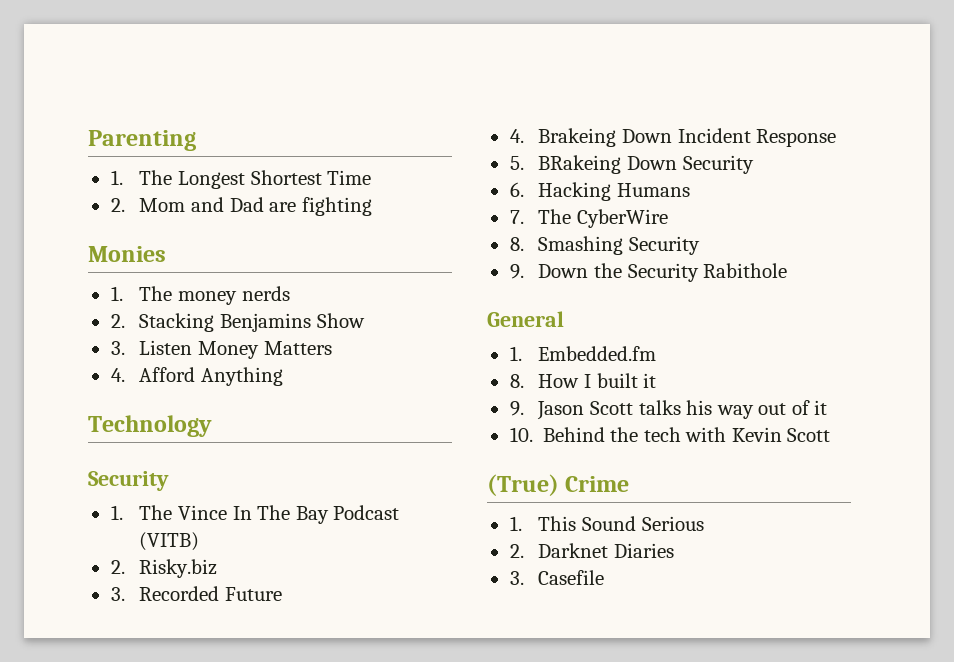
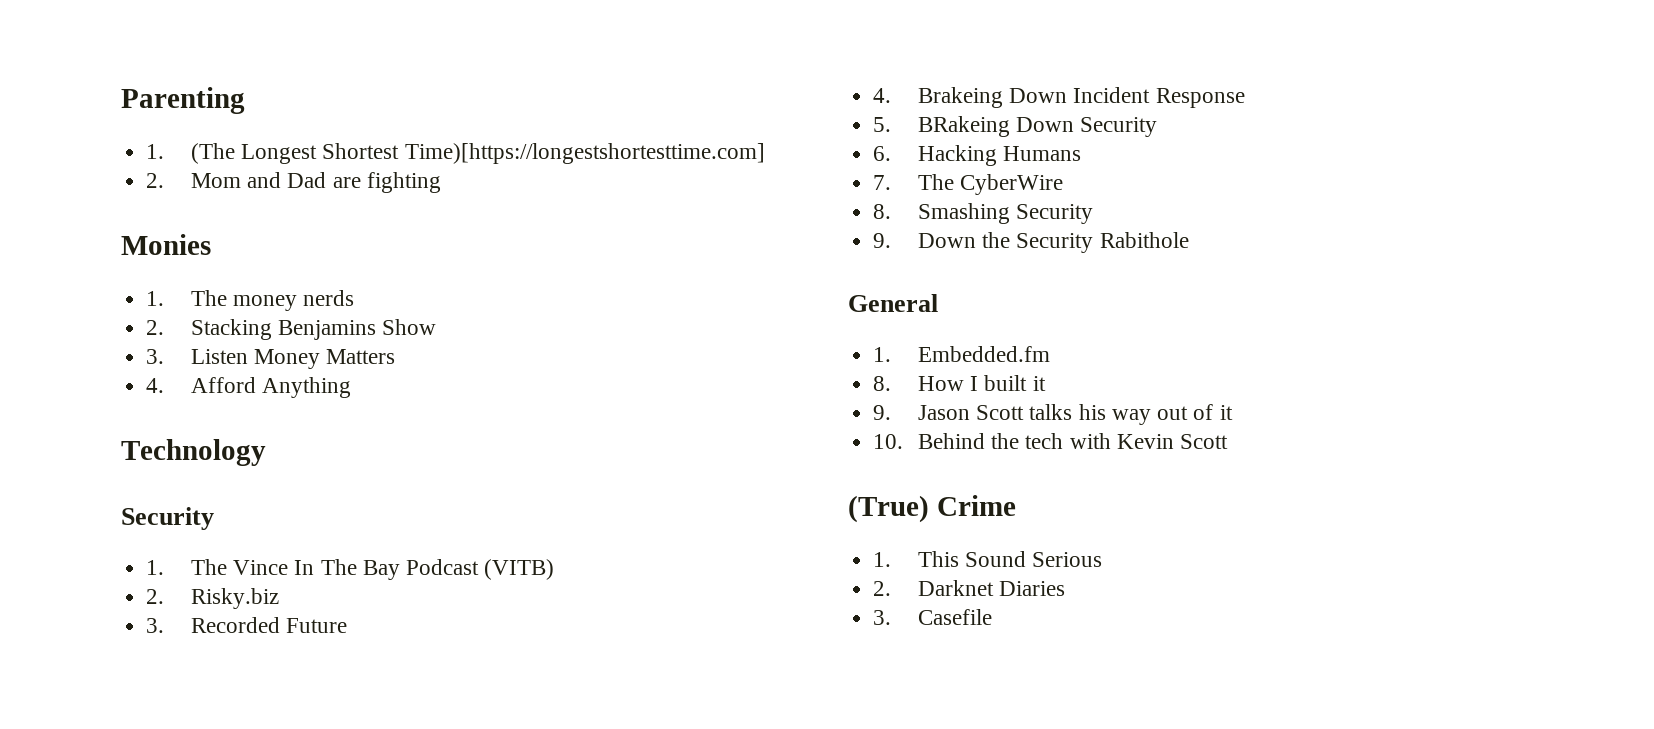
- 1. The Longest Shortest Time
+ 1. (The Longest Shortest Time)[https://longestshortesttime.com]

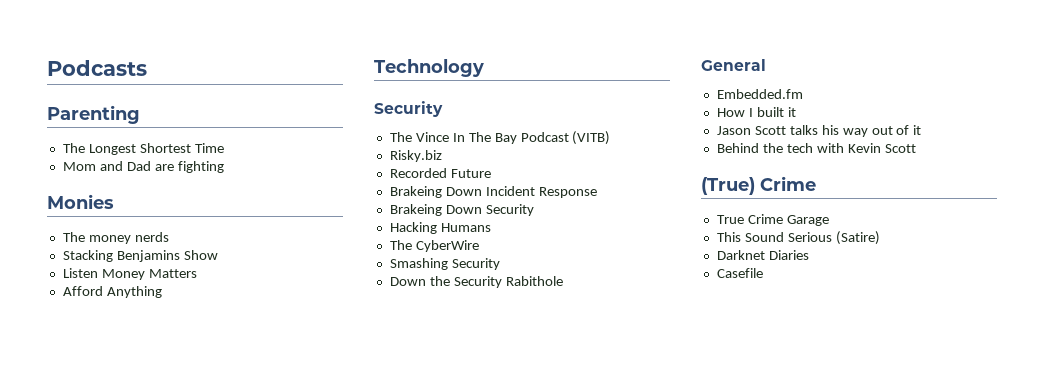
+ Podcasts
- 1. (The Longest Shortest Time)[https://longestshortesttime.com]
- 2. Mom and Dad are fighting
+ The Longest Shortest Time
+ Mom and Dad are fighting
- 1. The money nerds
+ The money nerds
- 2. Stacking Benjamins Show
+ Stacking Benjamins Show
- 3. Listen Money Matters
+ Listen Money Matters
- 4. Afford Anything
+ Afford Anything
- 1. The Vince In The Bay Podcast (VITB)
+ The Vince In The Bay Podcast (VITB)
- 2. Risky.biz
+ Risky.biz
- 3. Recorded Future
+ Recorded Future
- 4. Brakeing Down Incident Response
+ Brakeing Down Incident Response
- 5. BRakeing Down Security
+ Brakeing Down Security
- 6. Hacking Humans
+ Hacking Humans
- 7. The CyberWire
+ The CyberWire
- 8. Smashing Security
+ Smashing Security
- 9. Down the Security Rabithole
+ Down the Security Rabithole
- 1. Embedded.fm
+ Embedded.fm
- 8. How I built it
+ How I built it
- 9. Jason Scott talks his way out of it
+ Jason Scott talks his way out of it
- 10. Behind the tech with Kevin Scott
+ Behind the tech with Kevin Scott
- 1. This Sound Serious
- 2. Darknet Diaries
+ True Crime Garage
+ This Sound Serious (Satire)
+ Darknet Diaries
- 3. Casefile
+ Casefile

